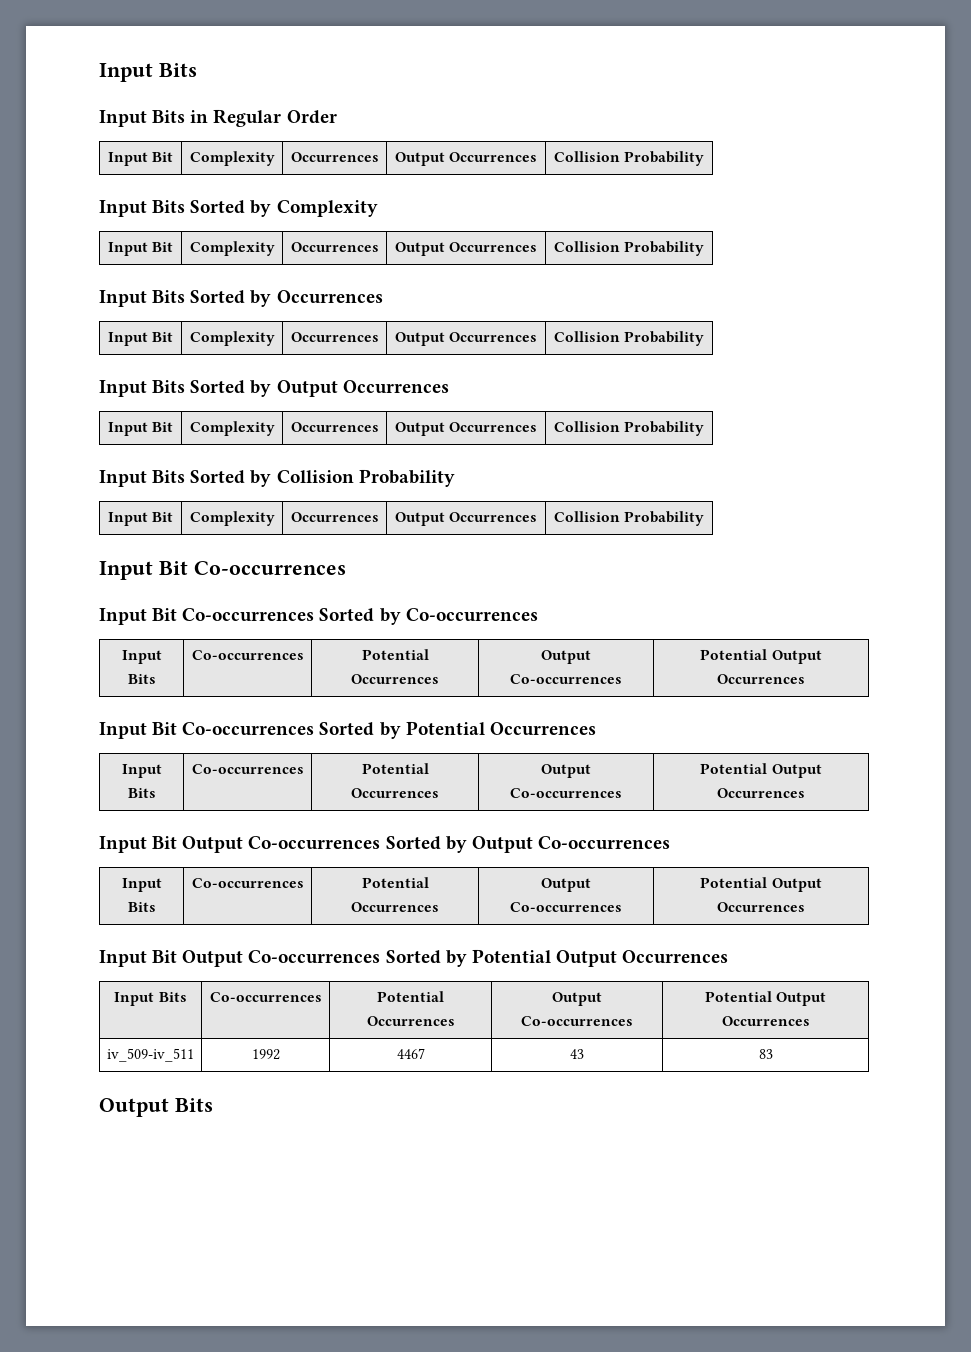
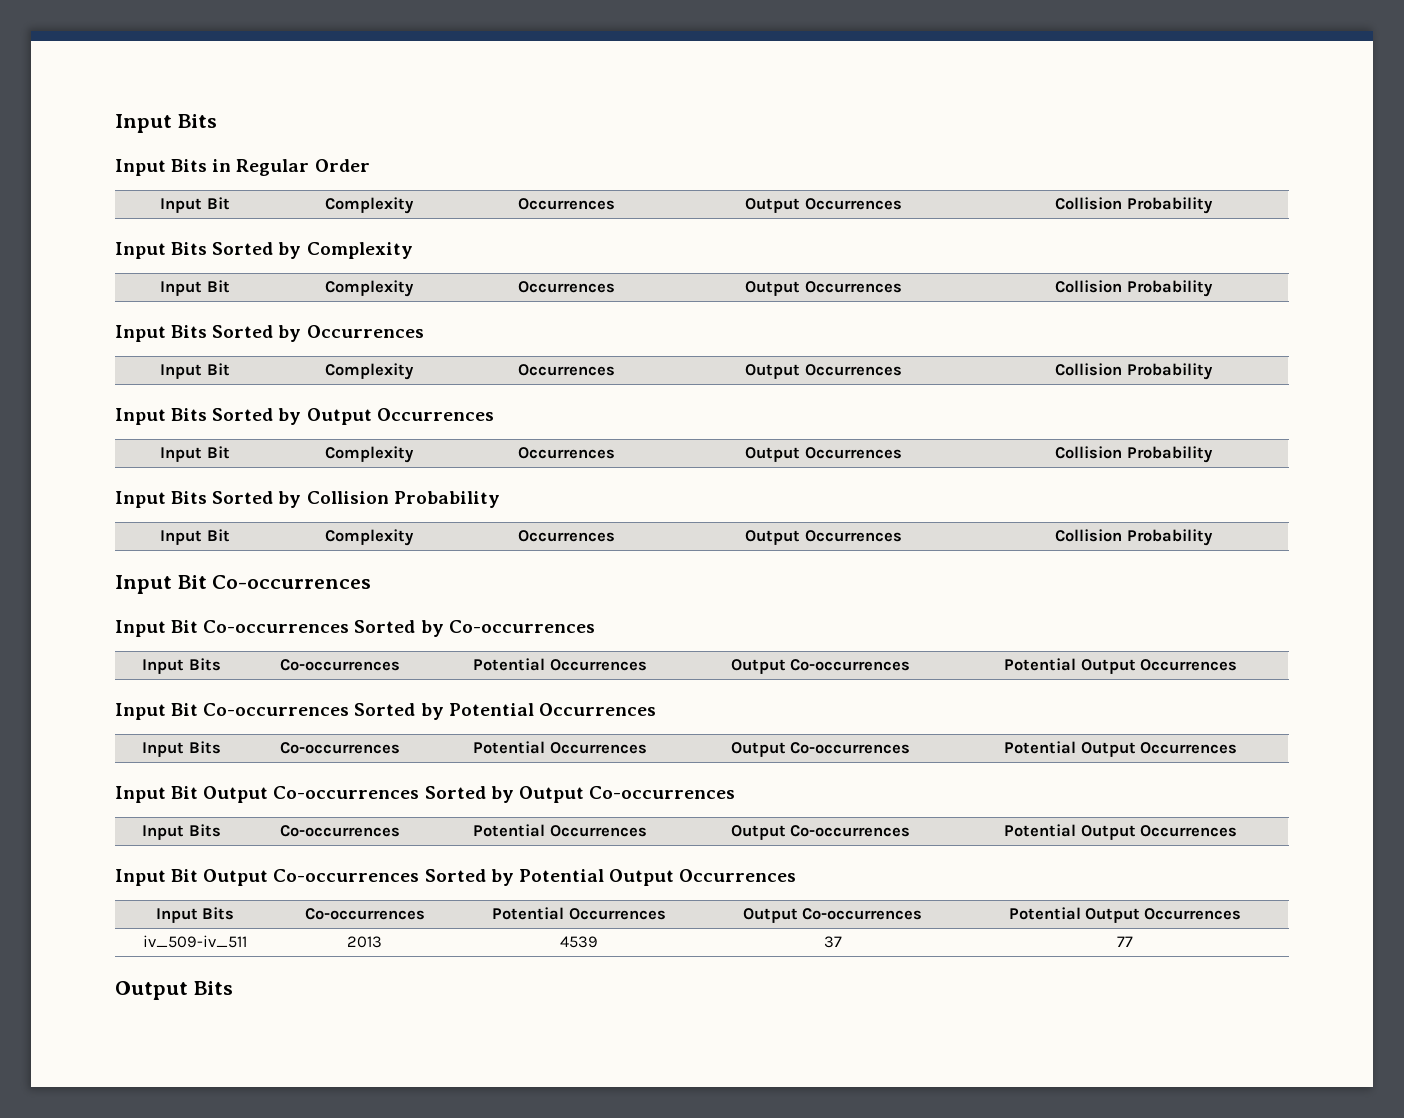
- iv_509-iv_511 | 1992 | 4467 | 43 | 83
+ iv_509-iv_511 | 2013 | 4539 | 37 | 77

